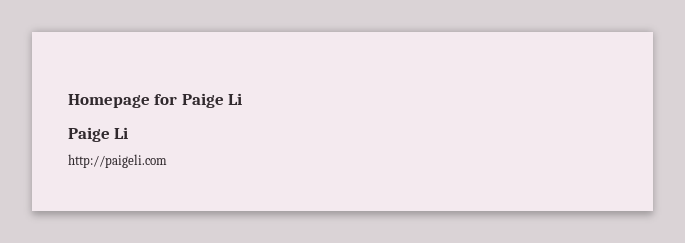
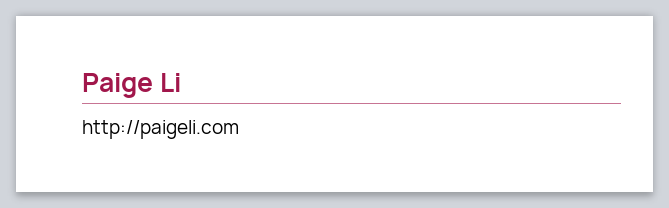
- Homepage for Paige Li

